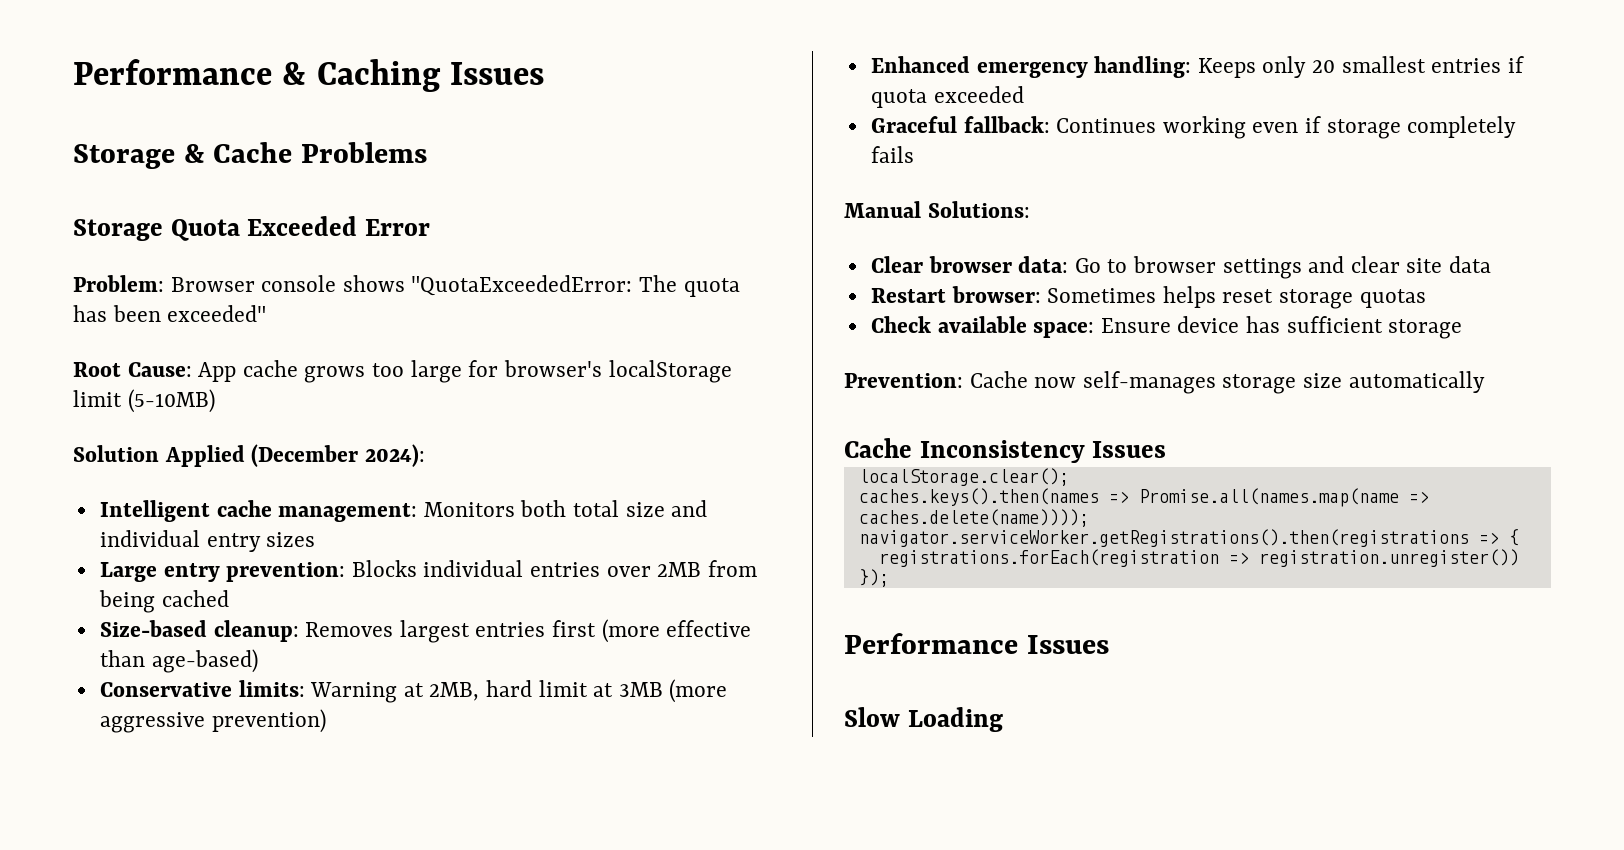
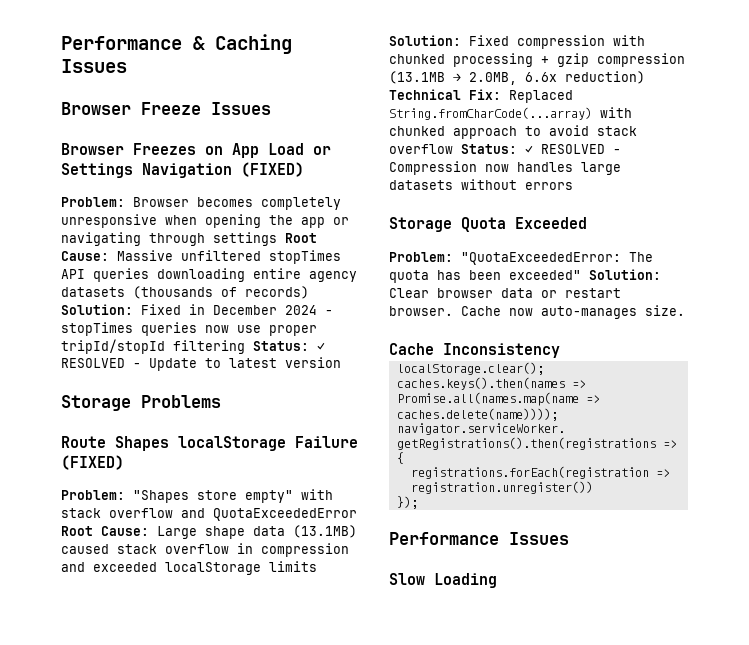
- Storage & Cache Problems
+ Browser Freeze Issues
+ Browser Freezes on App Load or Settings Navigation (FIXED)
+ Problem: Browser becomes completely unresponsive when opening the app or navigating through settings Root Cause: Massive unfiltered stopTimes API queries downloading entire agency datasets (thousands of records) Solution: Fixed in December 2024 - stopTimes queries now use proper tripId/stopId filtering Status: ✓ RESOLVED - Update to latest version
+ Storage Problems
+ Route Shapes localStorage Failure (FIXED)
+ Problem: "Shapes store empty" with stack overflow and QuotaExceededError Root Cause: Large shape data (13.1MB) caused stack overflow in compression and exceeded localStorage limits Solution: Fixed compression with chunked processing + gzip compression (13.1MB → 2.0MB, 6.6x reduction) Technical Fix: Replaced String.fromCharCode(...array) with chunked approach to avoid stack overflow Status: ✓ RESOLVED - Compression now handles large datasets without errors
- Storage Quota Exceeded Error
- Problem: Browser console shows "QuotaExceededError: The quota has been exceeded"
- Root Cause: App cache grows too large for browser's localStorage limit (5-10MB)
- Solution Applied (December 2024):
- Intelligent cache management: Monitors both total size and individual entry sizes
- Large entry prevention: Blocks individual entries over 2MB from being cached
- Size-based cleanup: Removes largest entries first (more effective than age-based)
- Conservative limits: Warning at 2MB, hard limit at 3MB (more aggressive prevention)
- Enhanced emergency handling: Keeps only 20 smallest entries if quota exceeded
- Graceful fallback: Continues working even if storage completely fails
- Manual Solutions:
- Clear browser data: Go to browser settings and clear site data
- Restart browser: Sometimes helps reset storage quotas
- Check available space: Ensure device has sufficient storage
- Prevention: Cache now self-manages storage size automatically
+ Storage Quota Exceeded
+ Problem: "QuotaExceededError: The quota has been exceeded" Solution: Clear browser data or restart browser. Cache now auto-manages size.
- Cache Inconsistency Issues
+ Cache Inconsistency

